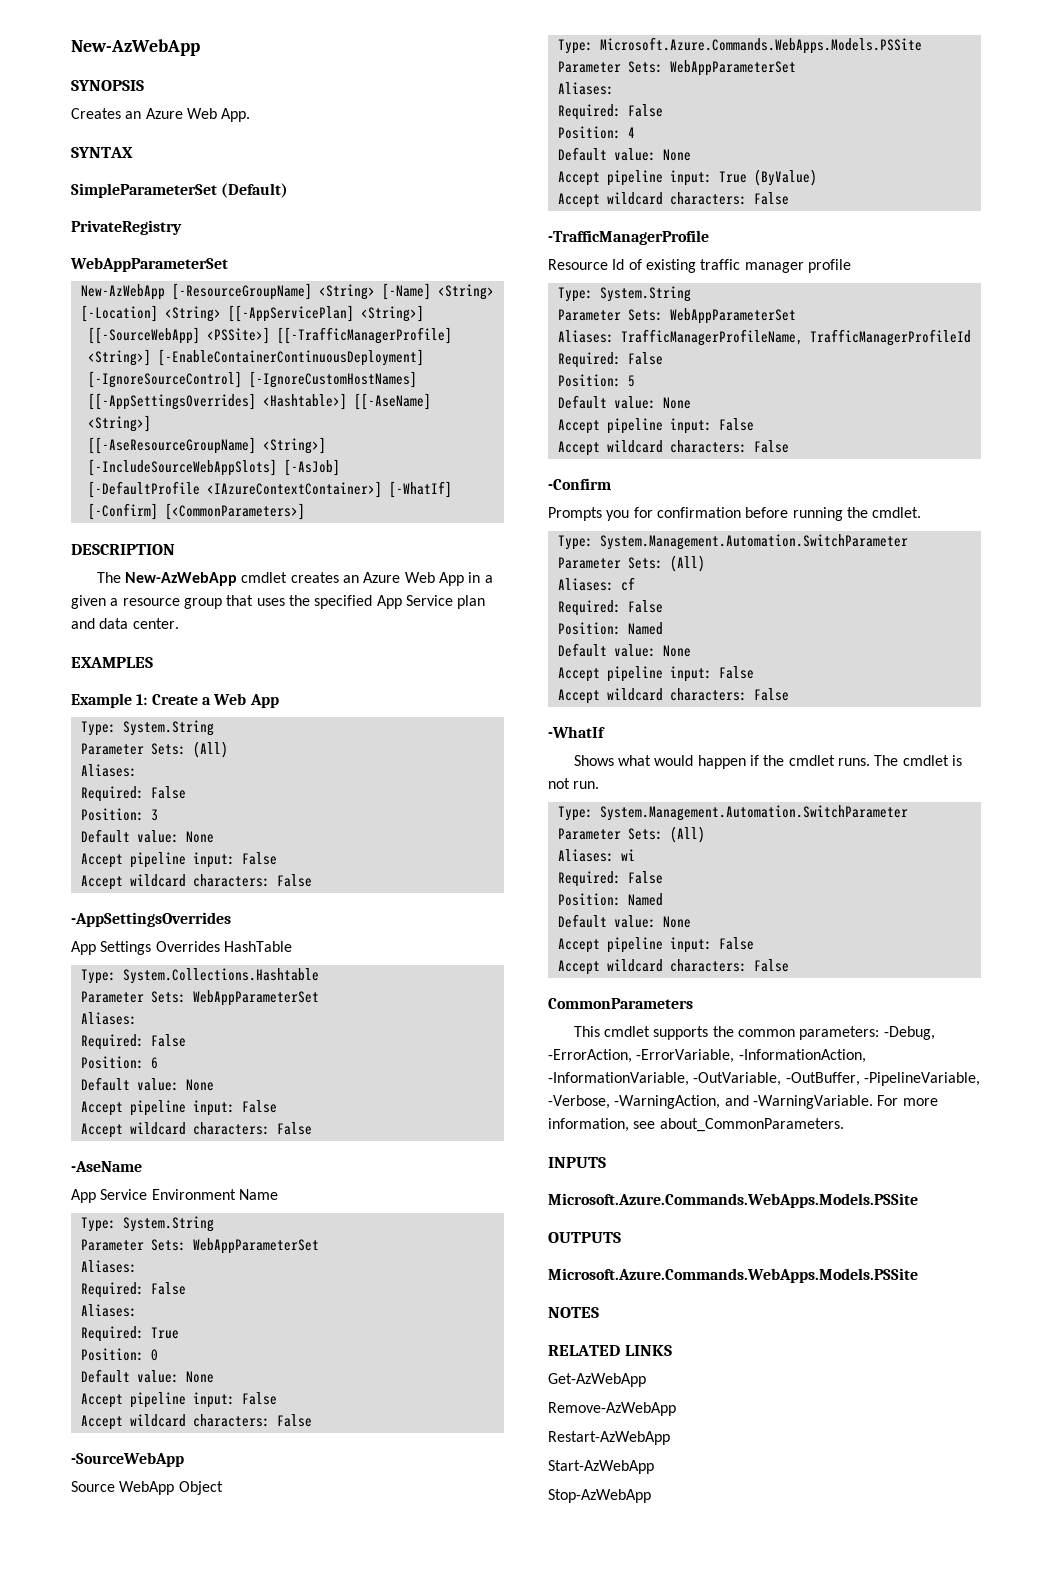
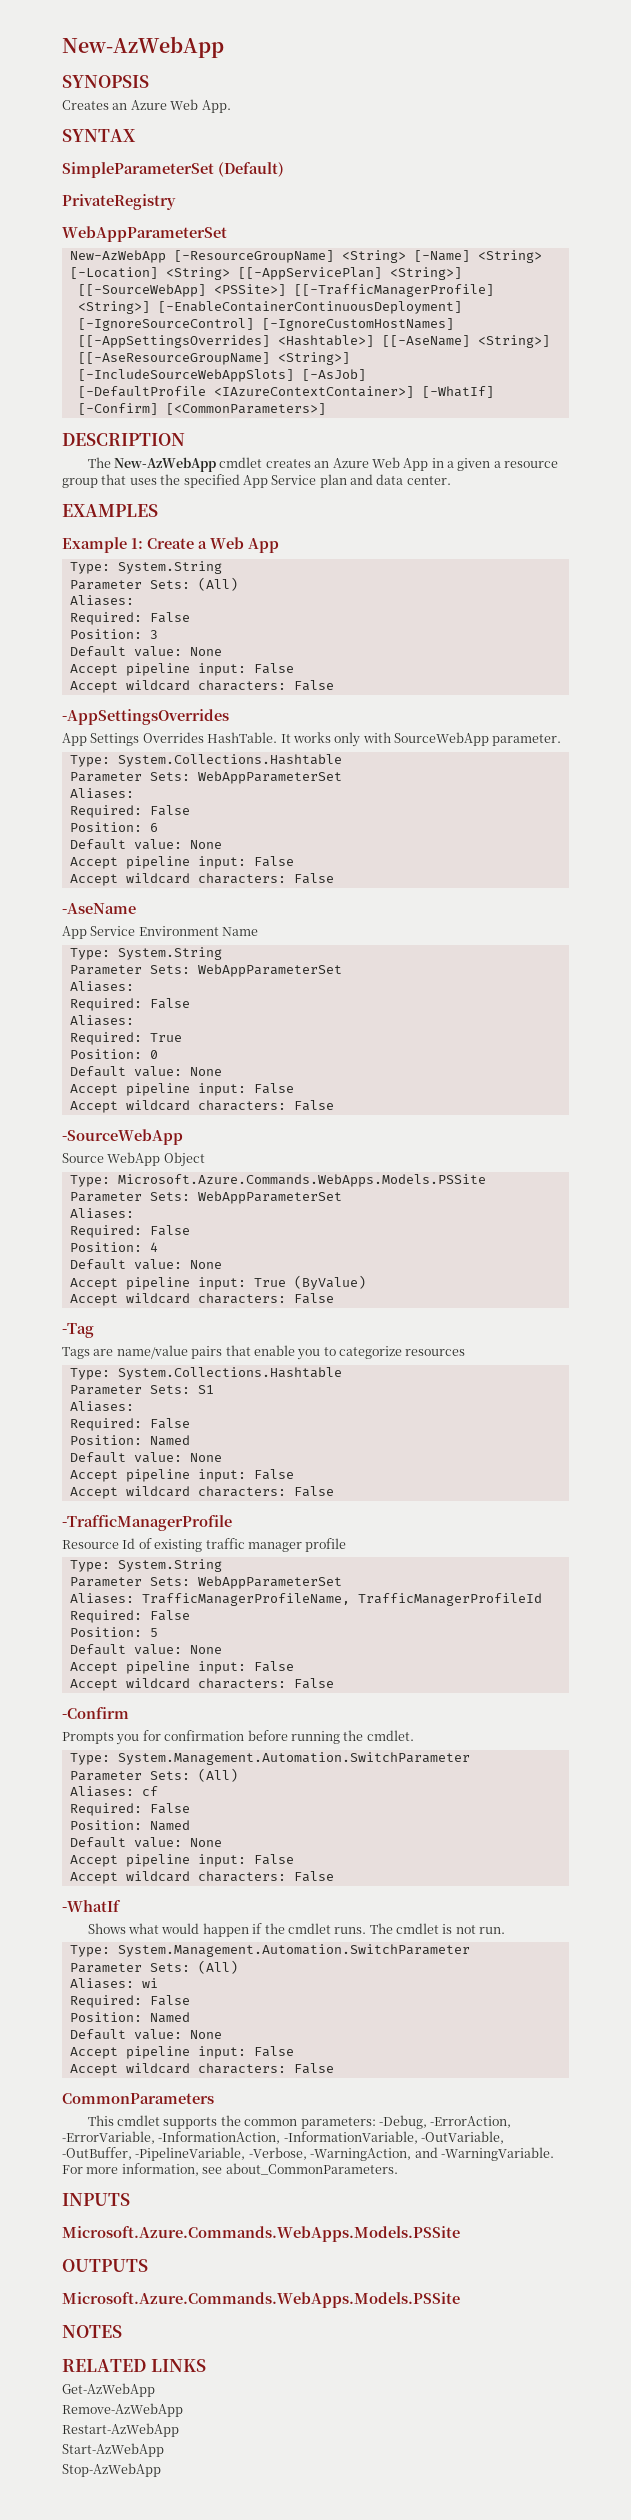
- App Settings Overrides HashTable
+ App Settings Overrides HashTable. It works only with SourceWebApp parameter.
+ -Tag
+ Tags are name/value pairs that enable you to categorize resources
+ Type: System.Collections.Hashtable
+ Parameter Sets: S1
+ Aliases:
+ Required: False
+ Position: Named
+ Default value: None
+ Accept pipeline input: False
+ Accept wildcard characters: False

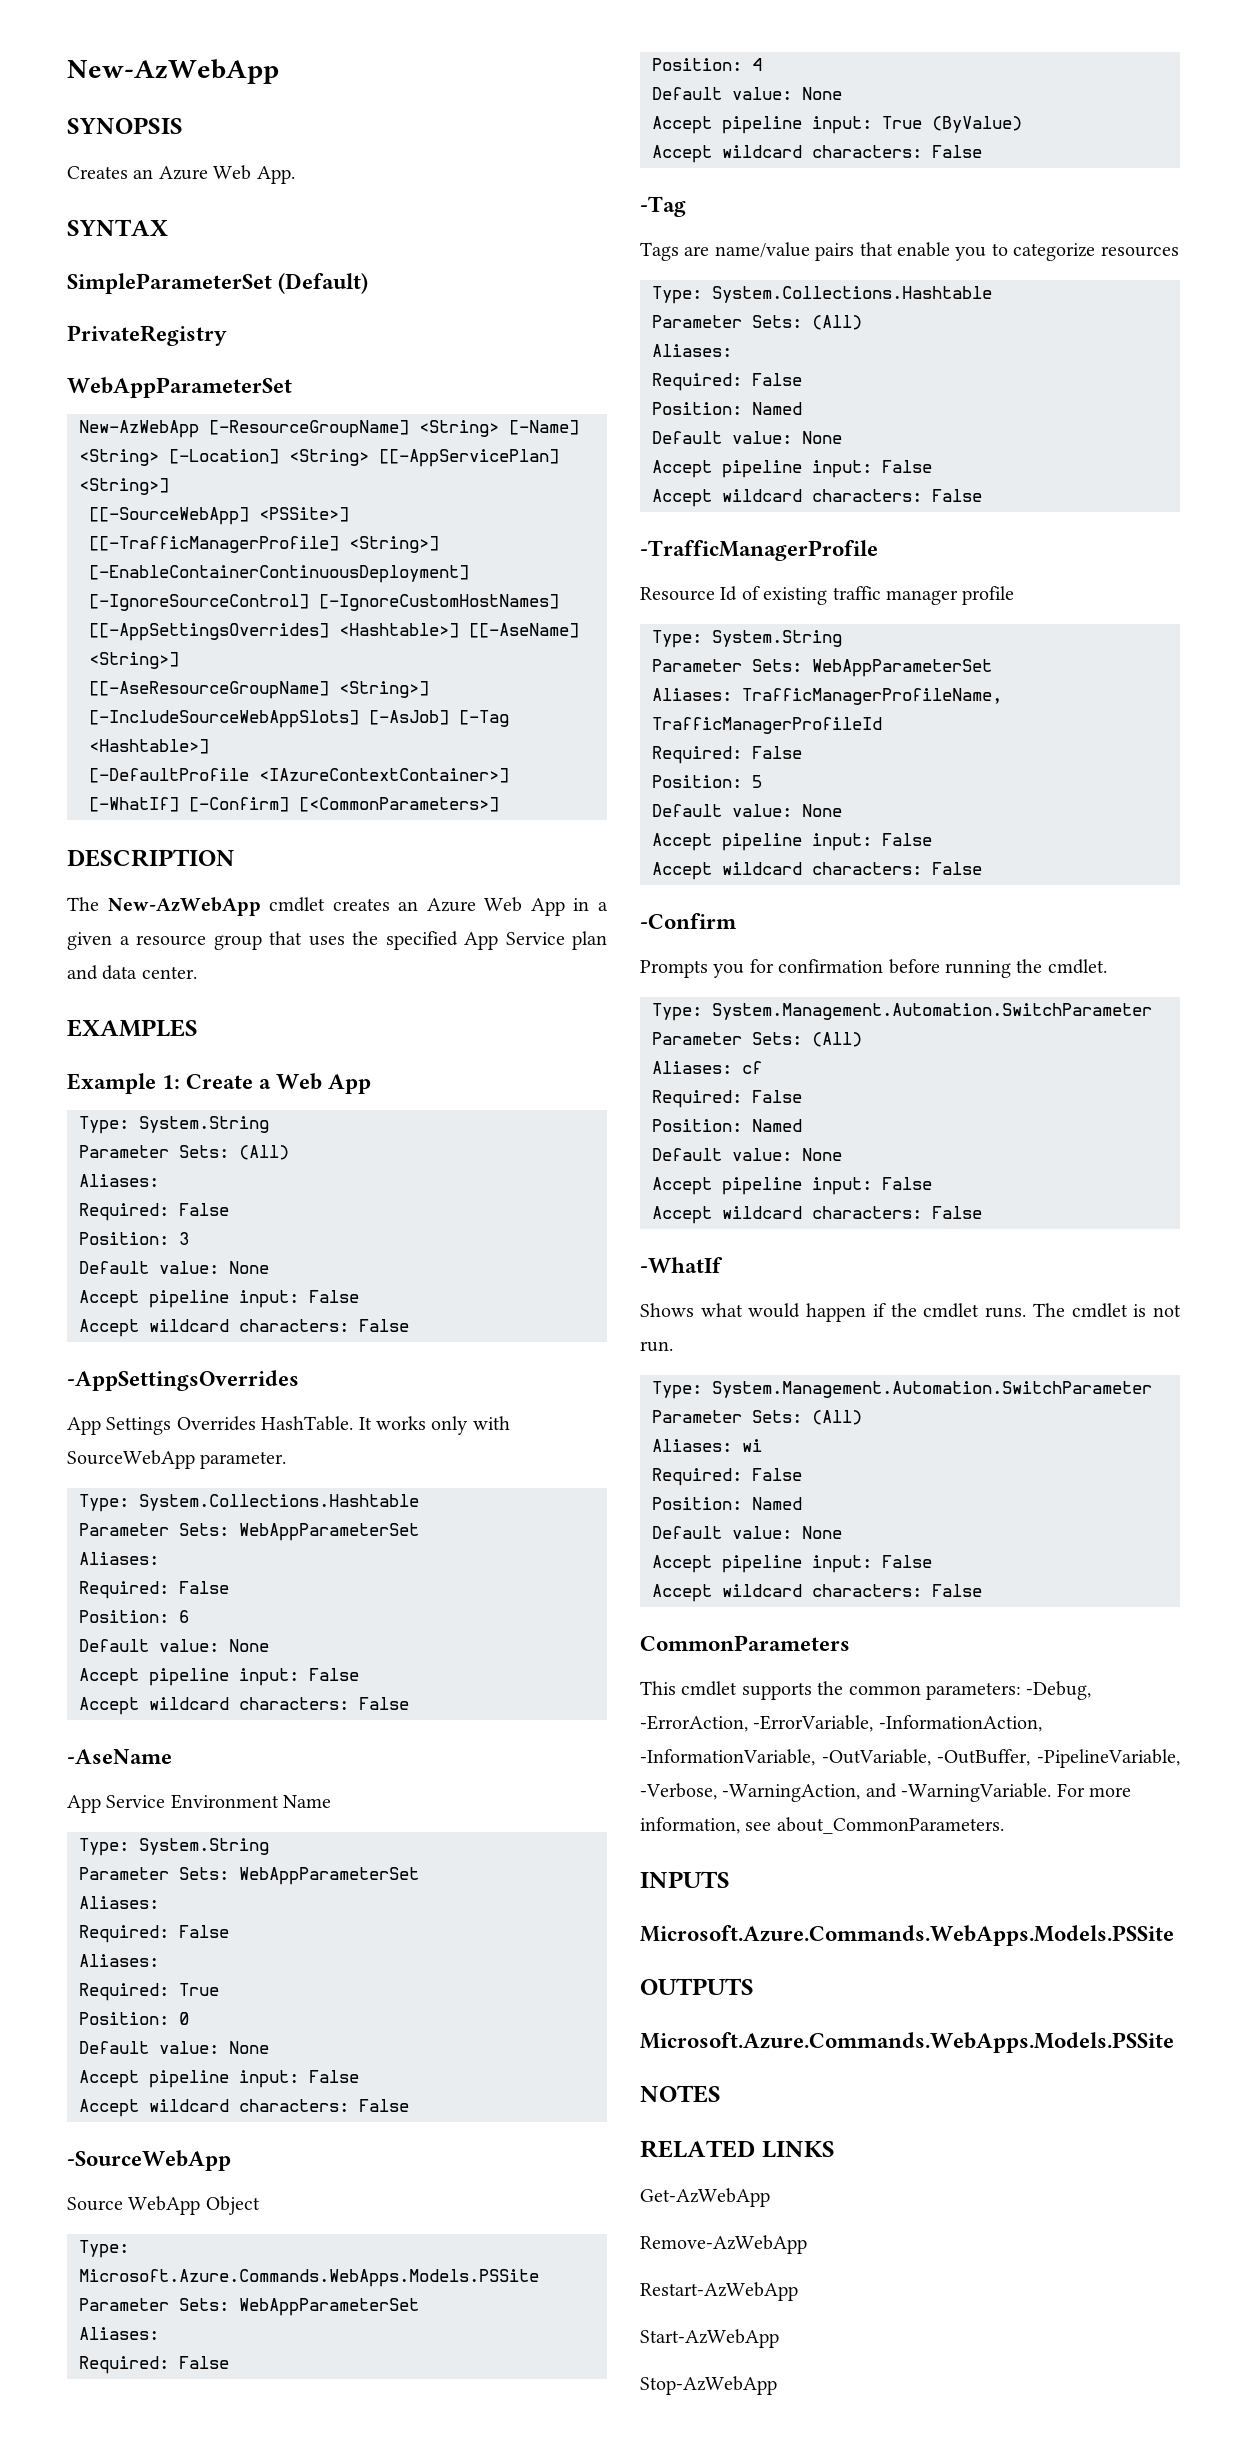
- [[-AseResourceGroupName] <String>] [-IncludeSourceWebAppSlots] [-AsJob]
+ [[-AseResourceGroupName] <String>] [-IncludeSourceWebAppSlots] [-AsJob] [-Tag <Hashtable>]
  Tags are name/value pairs that enable you to categorize resources
  Type: System.Collections.Hashtable
- Parameter Sets: S1
+ Parameter Sets: (All)

